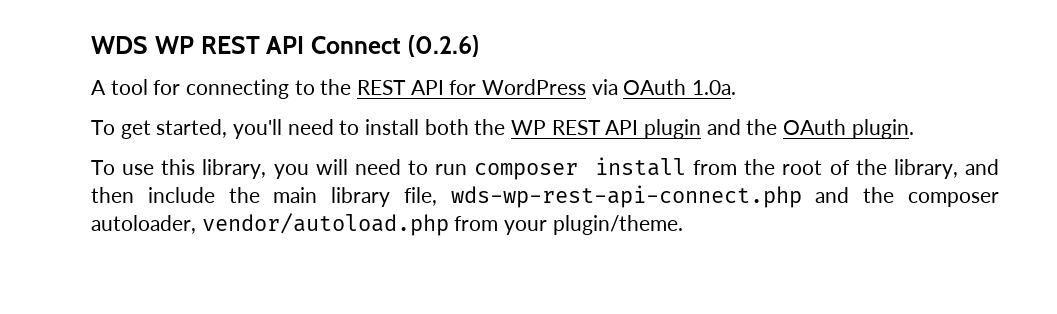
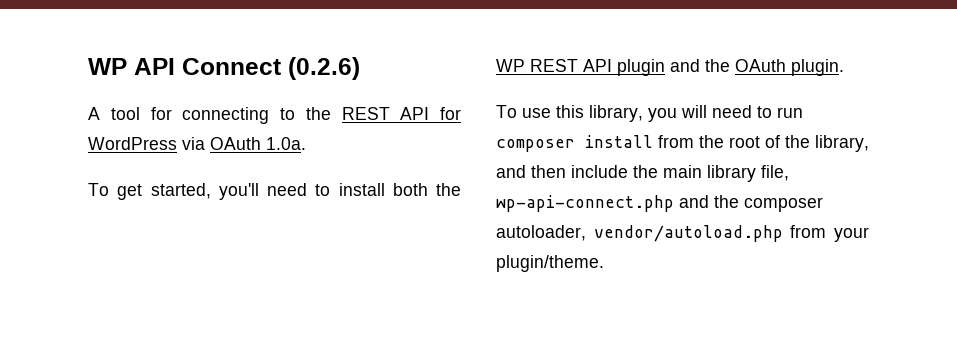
- WDS WP REST API Connect (0.2.6)
+ WP API Connect (0.2.6)
- To use this library, you will need to run composer install from the root of the library, and then include the main library file, wds-wp-rest-api-connect.php and the composer autoloader, vendor/autoload.php from your plugin/theme.
+ To use this library, you will need to run composer install from the root of the library, and then include the main library file, wp-api-connect.php and the composer autoloader, vendor/autoload.php from your plugin/theme.

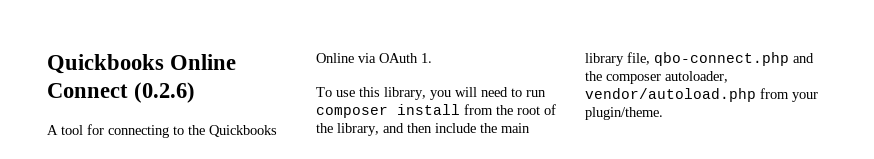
- WP API Connect (0.2.6)
+ Quickbooks Online Connect (0.2.6)
- A tool for connecting to the REST API for WordPress via OAuth 1.0a.
- To get started, you'll need to install both the WP REST API plugin and the OAuth plugin.
+ A tool for connecting to the Quickbooks Online via OAuth 1.
- To use this library, you will need to run composer install from the root of the library, and then include the main library file, wp-api-connect.php and the composer autoloader, vendor/autoload.php from your plugin/theme.
+ To use this library, you will need to run composer install from the root of the library, and then include the main library file, qbo-connect.php and the composer autoloader, vendor/autoload.php from your plugin/theme.

